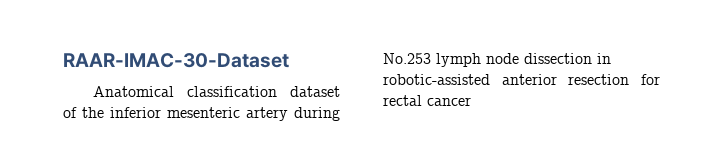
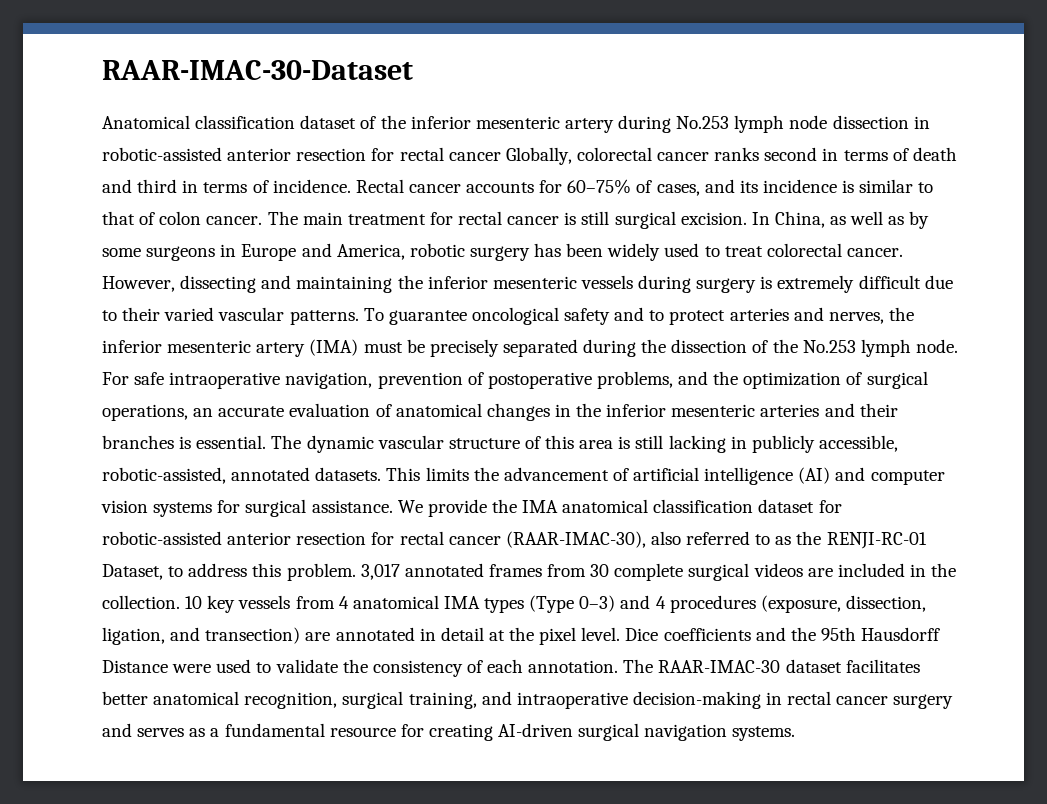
- Anatomical classification dataset of the inferior mesenteric artery during No.253 lymph node dissection in robotic-assisted anterior resection for rectal cancer
+ Anatomical classification dataset of the inferior mesenteric artery during No.253 lymph node dissection in robotic-assisted anterior resection for rectal cancer Globally, colorectal cancer ranks second in terms of death and third in terms of incidence. Rectal cancer accounts for 60–75% of cases, and its incidence is similar to that of colon cancer. The main treatment for rectal cancer is still surgical excision. In China, as well as by some surgeons in Europe and America, robotic surgery has been widely used to treat colorectal cancer. However, dissecting and maintaining the inferior mesenteric vessels during surgery is extremely difficult due to their varied vascular patterns. To guarantee oncological safety and to protect arteries and nerves, the inferior mesenteric artery (IMA) must be precisely separated during the dissection of the No.253 lymph node. For safe intraoperative navigation, prevention of postoperative problems, and the optimization of surgical operations, an accurate evaluation of anatomical changes in the inferior mesenteric arteries and their branches is essential. The dynamic vascular structure of this area is still lacking in publicly accessible, robotic-assisted, annotated datasets. This limits the advancement of artificial intelligence (AI) and computer vision systems for surgical assistance. We provide the IMA anatomical classification dataset for robotic-assisted anterior resection for rectal cancer (RAAR-IMAC-30), also referred to as the RENJI-RC-01 Dataset, to address this problem. 3,017 annotated frames from 30 complete surgical videos are included in the collection. 10 key vessels from 4 anatomical IMA types (Type 0–3) and 4 procedures (exposure, dissection, ligation, and transection) are annotated in detail at the pixel level. Dice coefficients and the 95th Hausdorff Distance were used to validate the consistency of each annotation. The RAAR-IMAC-30 dataset facilitates better anatomical recognition, surgical training, and intraoperative decision-making in rectal cancer surgery and serves as a fundamental resource for creating AI-driven surgical navigation systems.

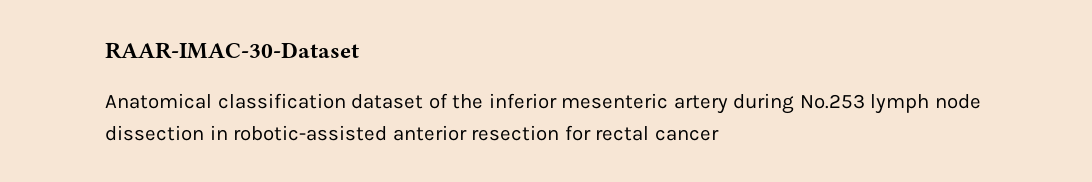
- Anatomical classification dataset of the inferior mesenteric artery during No.253 lymph node dissection in robotic-assisted anterior resection for rectal cancer Globally, colorectal cancer ranks second in terms of death and third in terms of incidence. Rectal cancer accounts for 60–75% of cases, and its incidence is similar to that of colon cancer. The main treatment for rectal cancer is still surgical excision. In China, as well as by some surgeons in Europe and America, robotic surgery has been widely used to treat colorectal cancer. However, dissecting and maintaining the inferior mesenteric vessels during surgery is extremely difficult due to their varied vascular patterns. To guarantee oncological safety and to protect arteries and nerves, the inferior mesenteric artery (IMA) must be precisely separated during the dissection of the No.253 lymph node. For safe intraoperative navigation, prevention of postoperative problems, and the optimization of surgical operations, an accurate evaluation of anatomical changes in the inferior mesenteric arteries and their branches is essential. The dynamic vascular structure of this area is still lacking in publicly accessible, robotic-assisted, annotated datasets. This limits the advancement of artificial intelligence (AI) and computer vision systems for surgical assistance. We provide the IMA anatomical classification dataset for robotic-assisted anterior resection for rectal cancer (RAAR-IMAC-30), also referred to as the RENJI-RC-01 Dataset, to address this problem. 3,017 annotated frames from 30 complete surgical videos are included in the collection. 10 key vessels from 4 anatomical IMA types (Type 0–3) and 4 procedures (exposure, dissection, ligation, and transection) are annotated in detail at the pixel level. Dice coefficients and the 95th Hausdorff Distance were used to validate the consistency of each annotation. The RAAR-IMAC-30 dataset facilitates better anatomical recognition, surgical training, and intraoperative decision-making in rectal cancer surgery and serves as a fundamental resource for creating AI-driven surgical navigation systems.
+ Anatomical classification dataset of the inferior mesenteric artery during No.253 lymph node dissection in robotic-assisted anterior resection for rectal cancer

